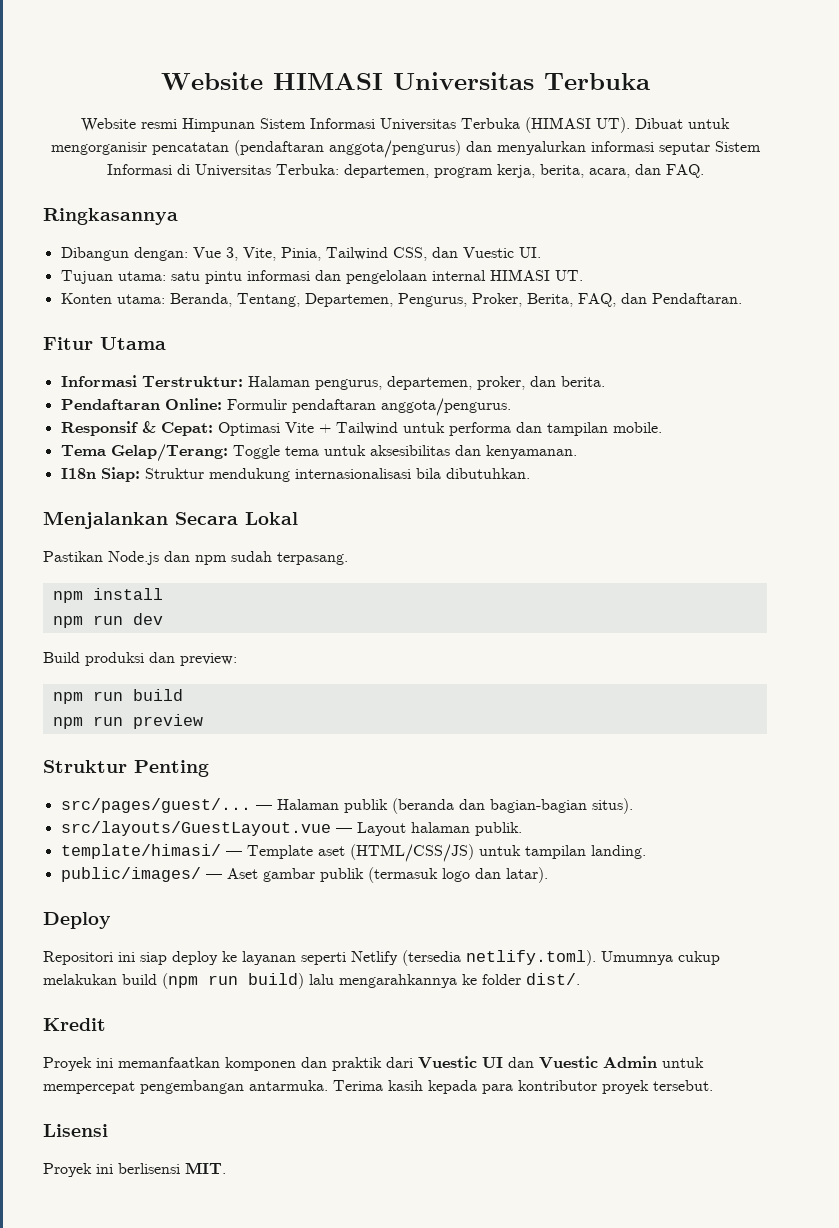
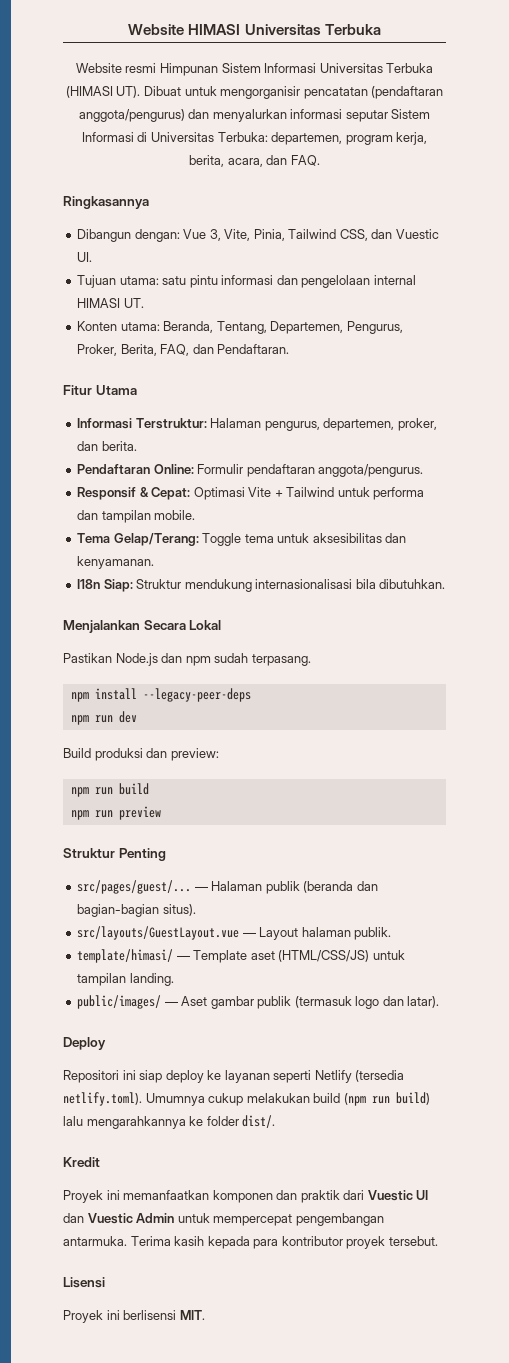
- npm install
+ npm install --legacy-peer-deps

